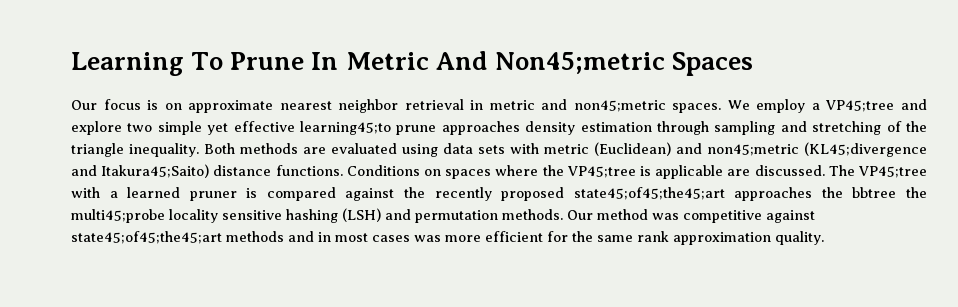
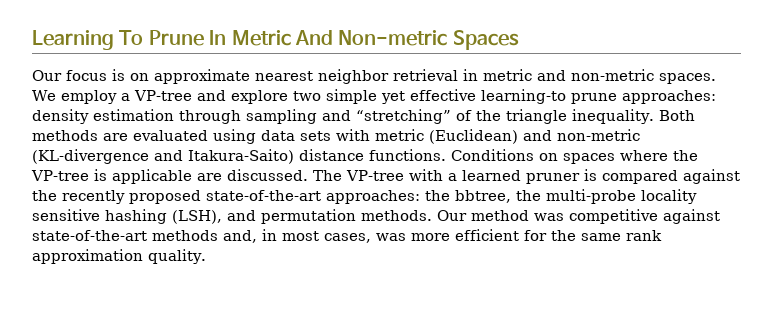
- Learning To Prune In Metric And Non45;metric Spaces
+ Learning To Prune In Metric And Non-metric Spaces
- Our focus is on approximate nearest neighbor retrieval in metric and non45;metric spaces.
+ Our focus is on approximate nearest neighbor retrieval in metric and non-metric spaces.
- We employ a VP45;tree and explore two simple yet effective learning45;to prune approaches density estimation through sampling and stretching of the triangle inequality.
+ We employ a VP-tree and explore two simple yet effective learning-to prune approaches: density estimation through sampling and “stretching” of the triangle inequality.
- Both methods are evaluated using data sets with metric (Euclidean) and non45;metric (KL45;divergence and Itakura45;Saito) distance functions.
+ Both methods are evaluated using data sets with metric (Euclidean) and non-metric (KL-divergence and Itakura-Saito) distance functions.
- Conditions on spaces where the VP45;tree is applicable are discussed.
+ Conditions on spaces where the VP-tree is applicable are discussed.
- The VP45;tree with a learned pruner is compared against the recently proposed state45;of45;the45;art approaches the bbtree the multi45;probe locality sensitive hashing (LSH) and permutation methods.
+ The VP-tree with a learned pruner is compared against the recently proposed state-of-the-art approaches: the bbtree, the multi-probe locality sensitive hashing (LSH), and permutation methods.
- Our method was competitive against state45;of45;the45;art methods and in most cases was more efficient for the same rank approximation quality.
+ Our method was competitive against state-of-the-art methods and, in most cases, was more efficient for the same rank approximation quality.

